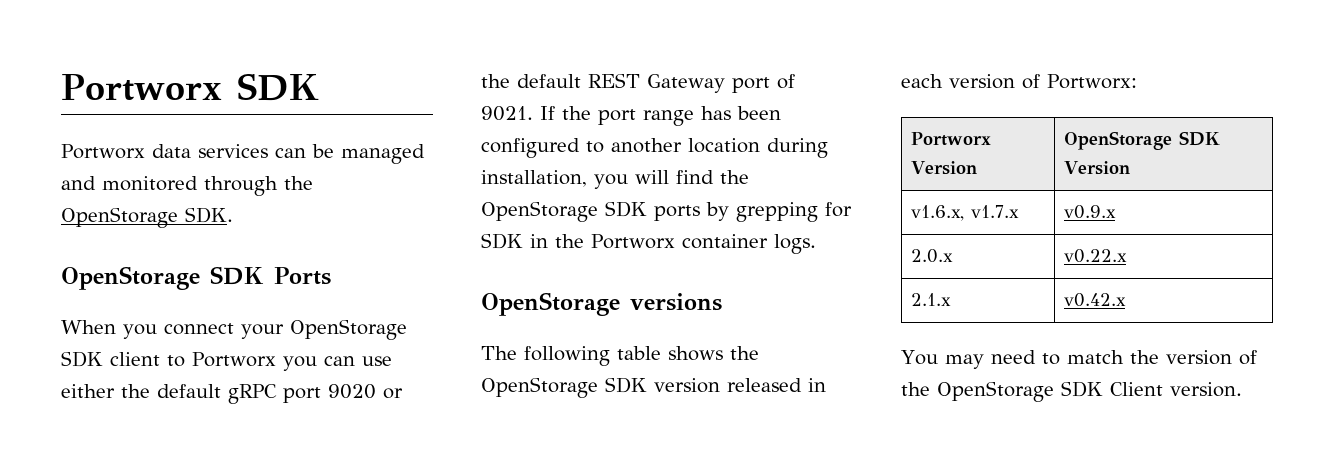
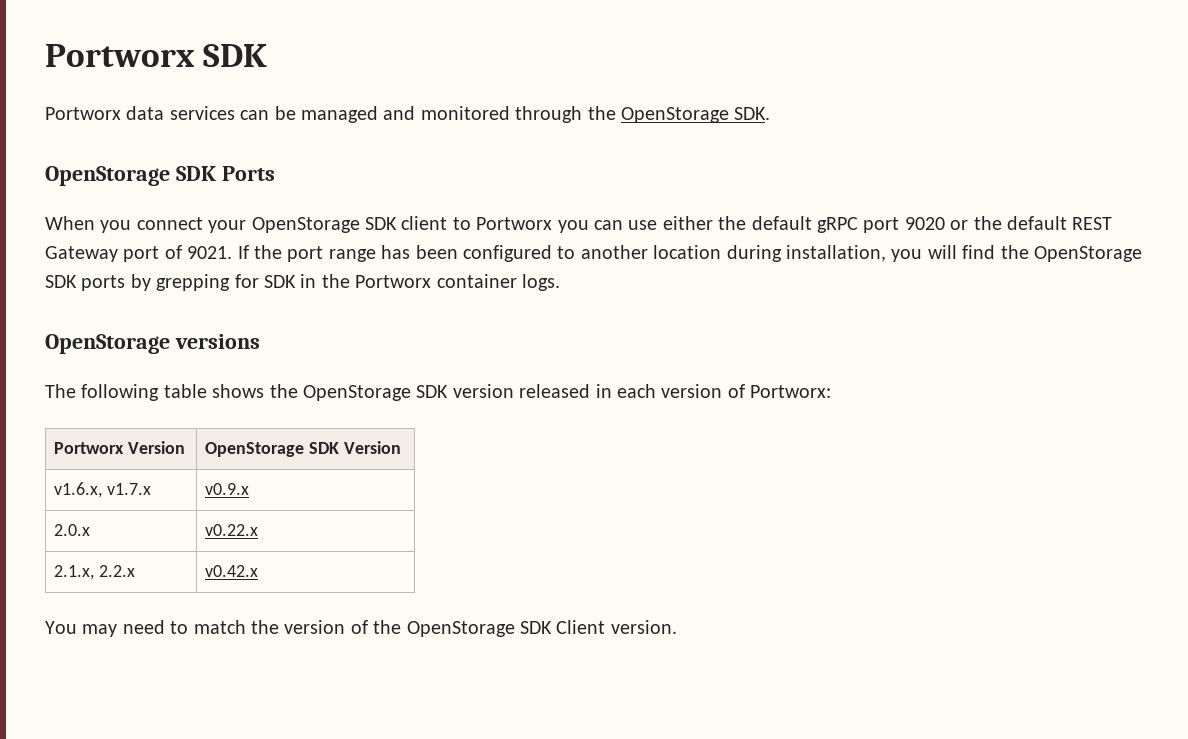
- 2.1.x | v0.42.x
+ 2.1.x, 2.2.x | v0.42.x

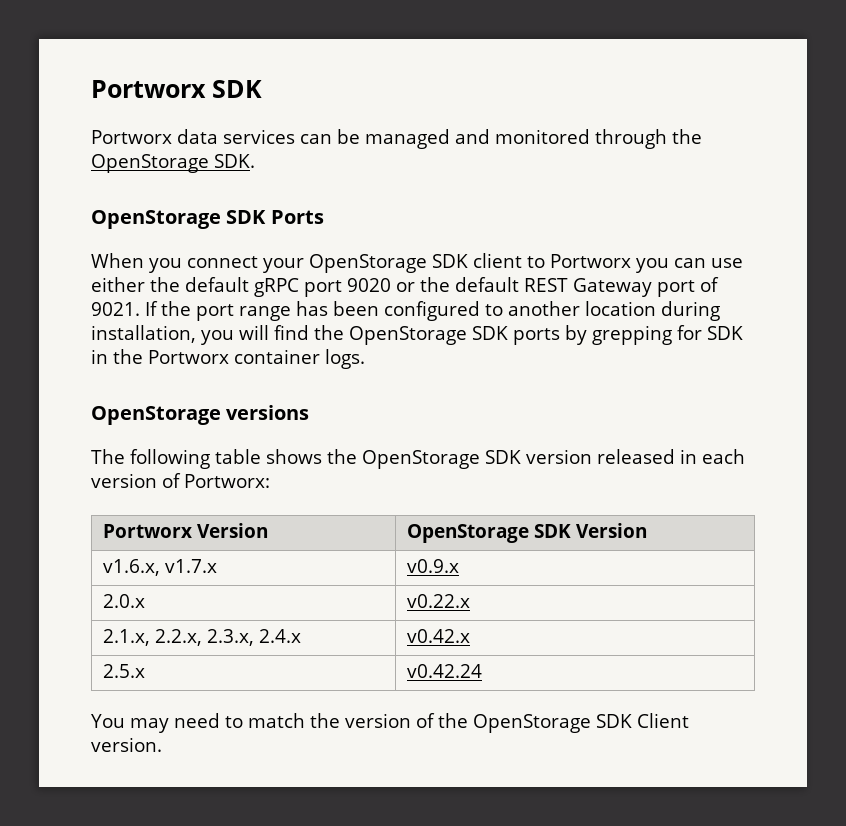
- 2.1.x, 2.2.x | v0.42.x
+ 2.1.x, 2.2.x, 2.3.x, 2.4.x | v0.42.x
+ 2.5.x | v0.42.24

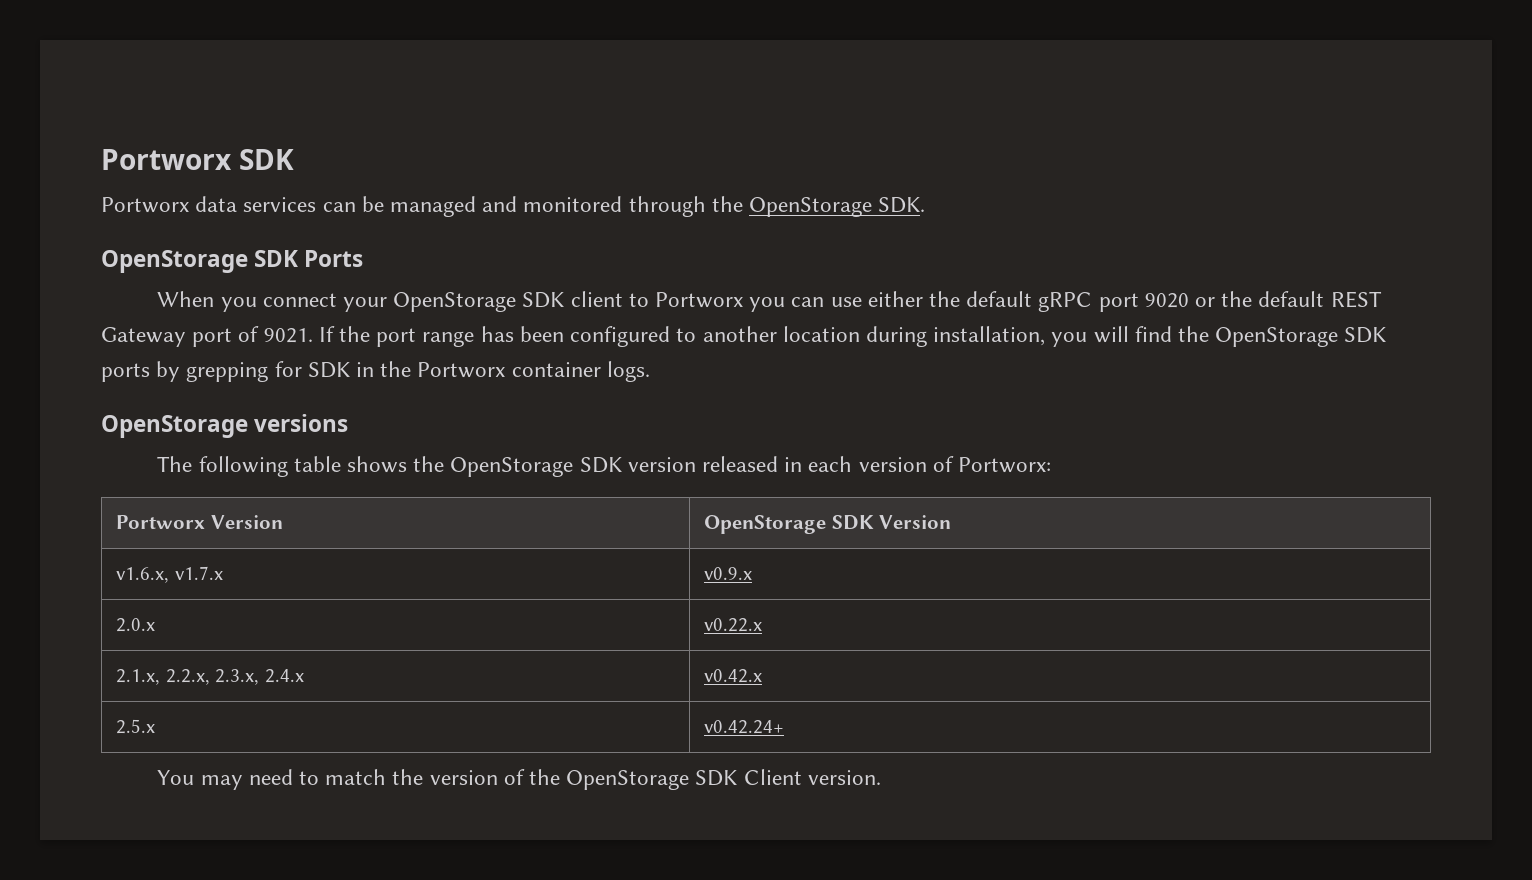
- 2.5.x | v0.42.24
+ 2.5.x | v0.42.24+

